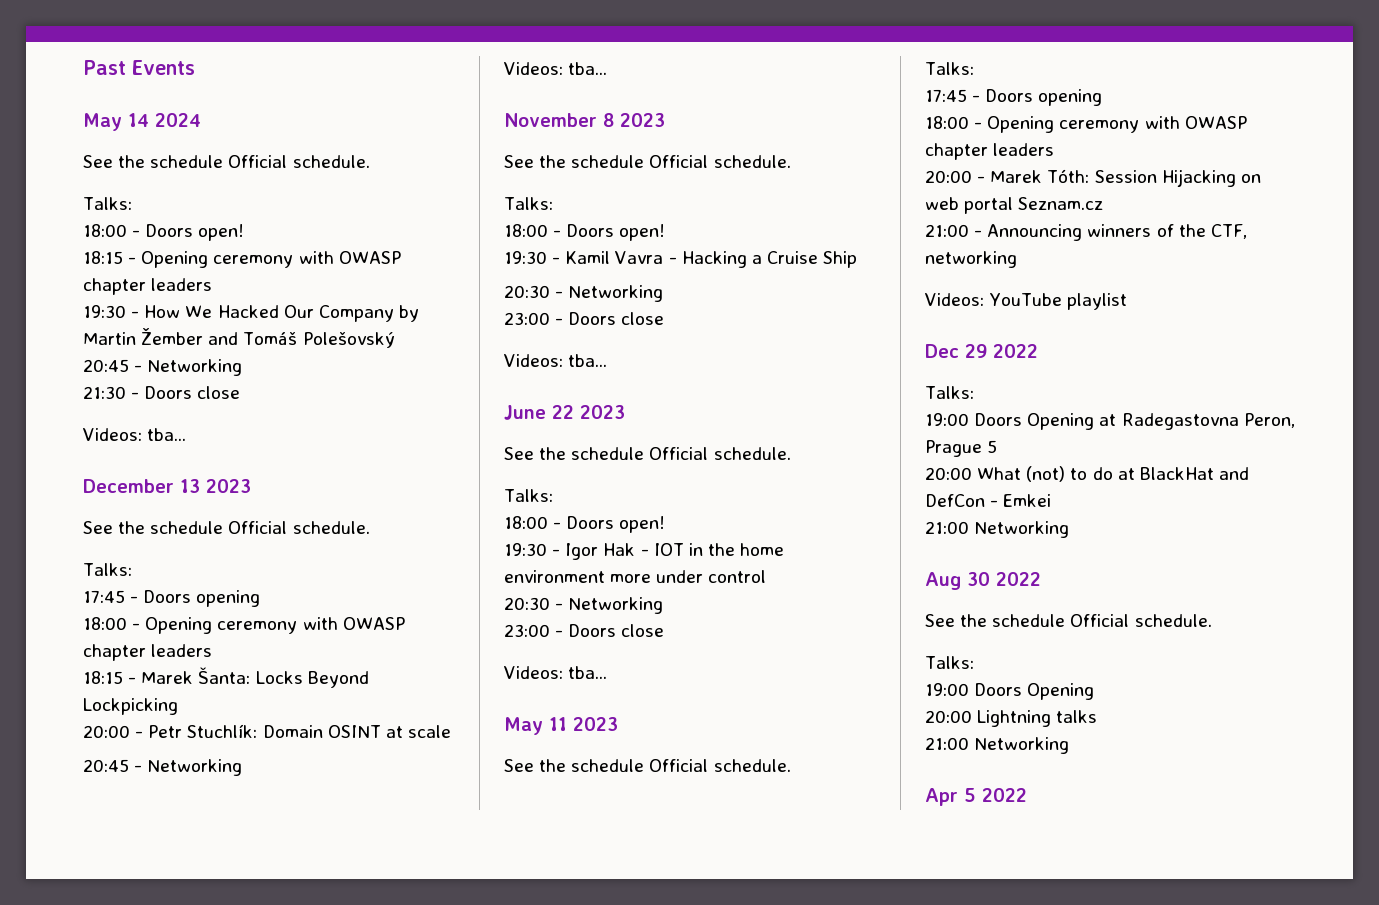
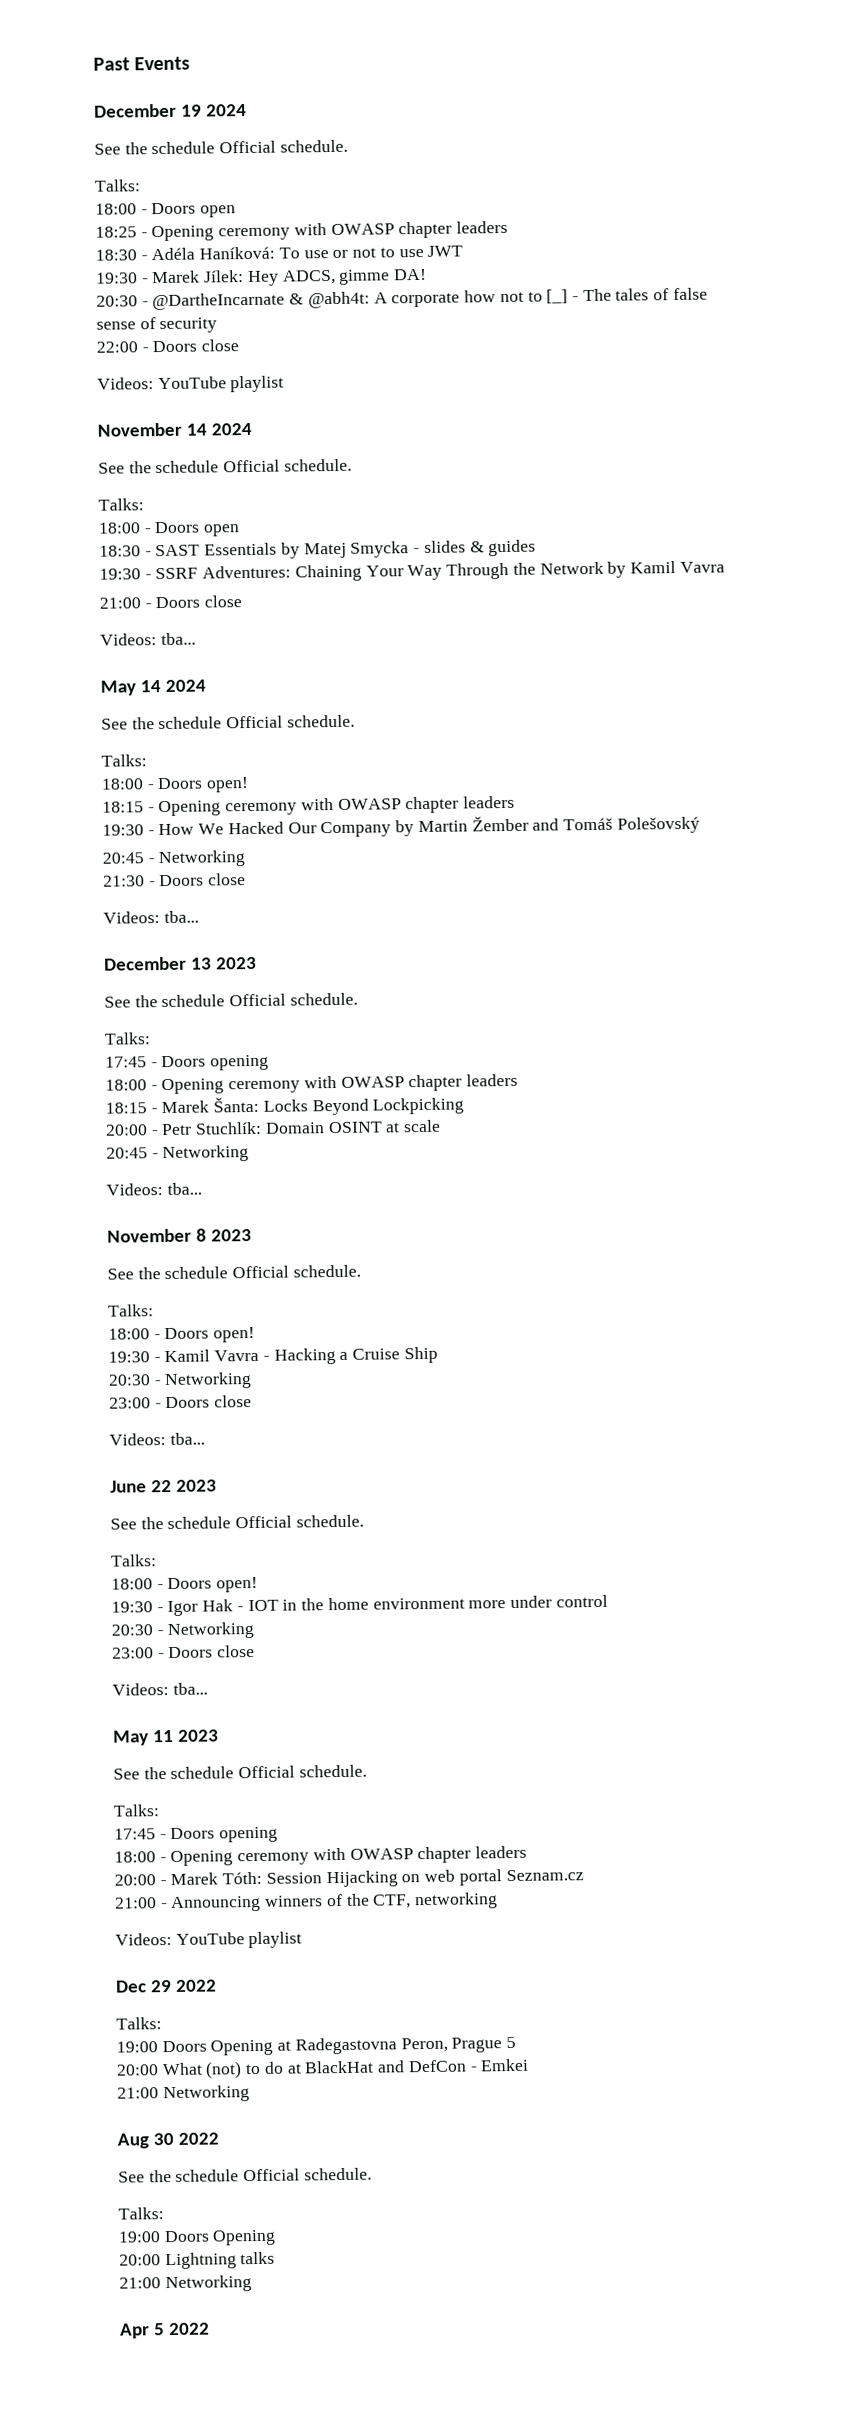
+ December 19 2024
+ See the schedule Official schedule.
+ Talks:
+ 18:00 - Doors open
+ 18:25 - Opening ceremony with OWASP chapter leaders
+ 18:30 - Adéla Haníková: To use or not to use JWT
+ 19:30 - Marek Jílek: Hey ADCS, gimme DA!
+ 20:30 - @DartheIncarnate & @abh4t: A corporate how not to [_] - The tales of false sense of security
+ 22:00 - Doors close
+ Videos: YouTube playlist
+ November 14 2024
+ See the schedule Official schedule.
+ Talks:
+ 18:00 - Doors open
+ 18:30 - SAST Essentials by Matej Smycka - slides & guides
+ 19:30 - SSRF Adventures: Chaining Your Way Through the Network by Kamil Vavra
+ 21:00 - Doors close
+ Videos: tba...

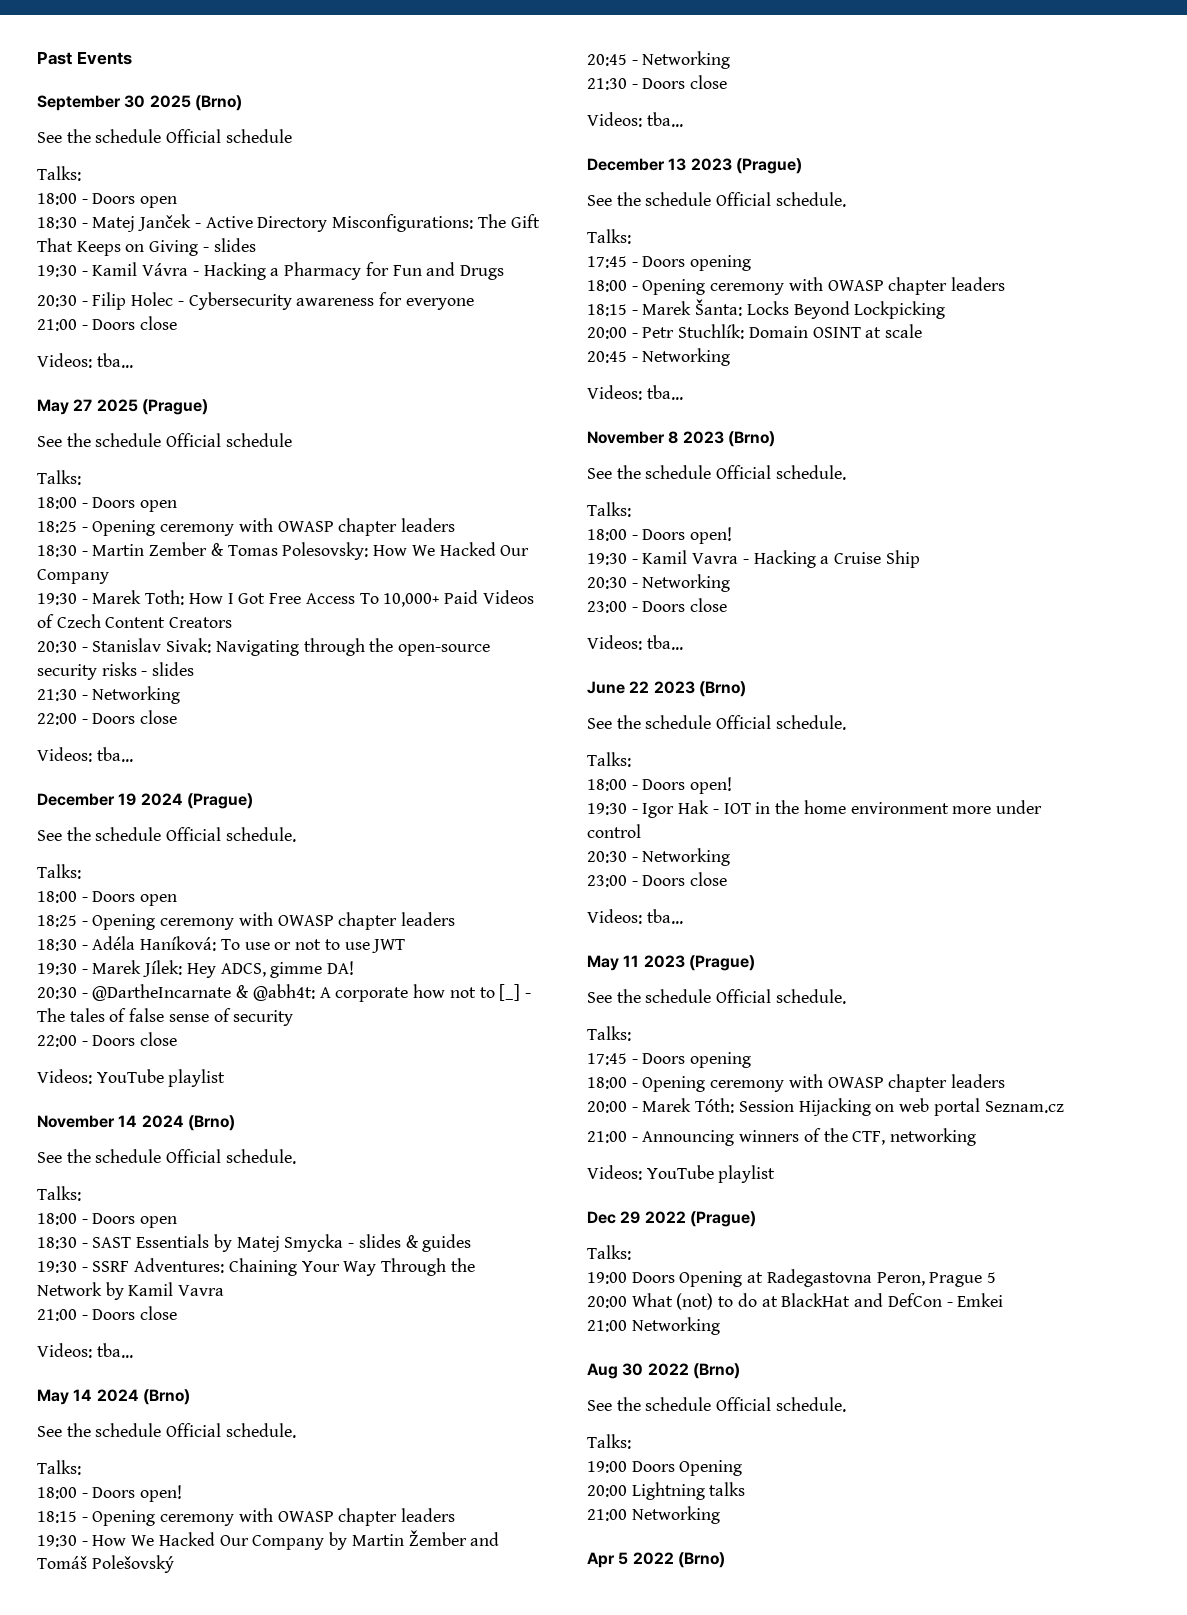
+ September 30 2025 (Brno)
+ See the schedule Official schedule
+ Talks:
+ 18:00 - Doors open
+ 18:30 - Matej Janček - Active Directory Misconfigurations: The Gift That Keeps on Giving - slides
+ 19:30 - Kamil Vávra - Hacking a Pharmacy for Fun and Drugs
+ 20:30 - Filip Holec - Cybersecurity awareness for everyone
+ 21:00 - Doors close
+ Videos: tba...
+ May 27 2025 (Prague)
+ See the schedule Official schedule
+ Talks:
+ 18:00 - Doors open
+ 18:25 - Opening ceremony with OWASP chapter leaders
+ 18:30 - Martin Zember & Tomas Polesovsky: How We Hacked Our Company
+ 19:30 - Marek Toth: How I Got Free Access To 10,000+ Paid Videos of Czech Content Creators
+ 20:30 - Stanislav Sivak: Navigating through the open-source security risks - slides
+ 21:30 - Networking
+ 22:00 - Doors close
+ Videos: tba...
- December 19 2024
+ December 19 2024 (Prague)
- November 14 2024
+ November 14 2024 (Brno)
- May 14 2024
+ May 14 2024 (Brno)
- December 13 2023
+ December 13 2023 (Prague)
- November 8 2023
+ November 8 2023 (Brno)
- June 22 2023
+ June 22 2023 (Brno)
- May 11 2023
+ May 11 2023 (Prague)
- Dec 29 2022
+ Dec 29 2022 (Prague)
- Aug 30 2022
+ Aug 30 2022 (Brno)
- Apr 5 2022
+ Apr 5 2022 (Brno)

